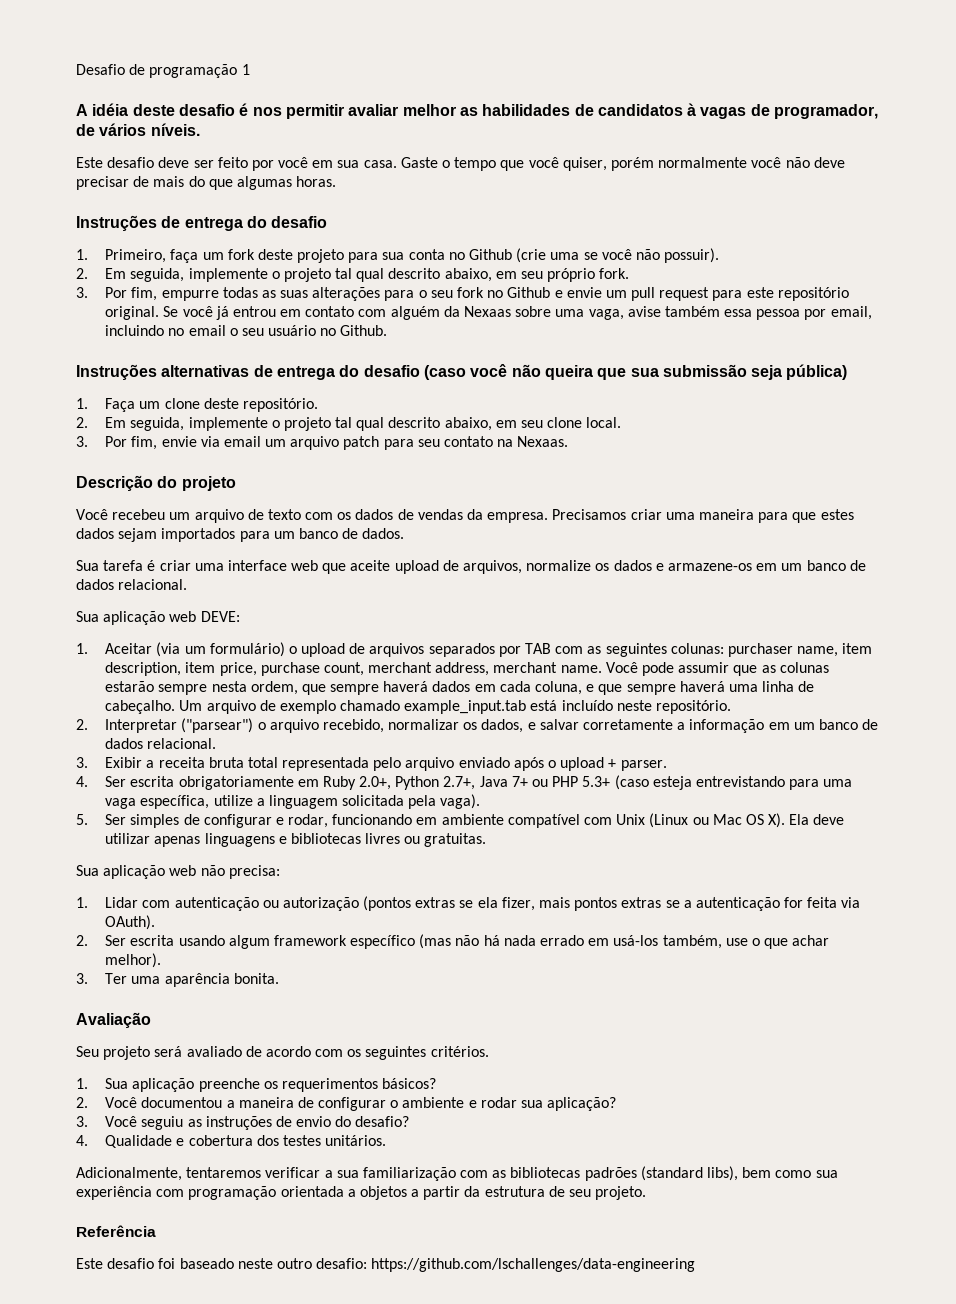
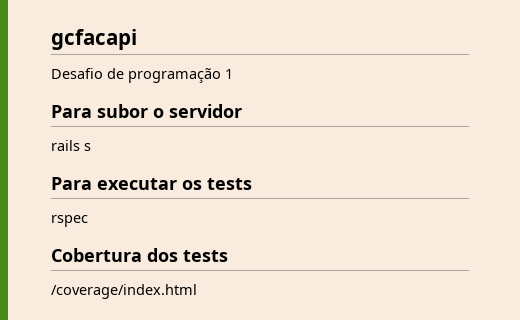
+ gcfacapi
- A idéia deste desafio é nos permitir avaliar melhor as habilidades de candidatos à vagas de programador, de vários níveis.
- Este desafio deve ser feito por você em sua casa. Gaste o tempo que você quiser, porém normalmente você não deve precisar de mais do que algumas horas.
- Instruções de entrega do desafio
- 1. Primeiro, faça um fork deste projeto para sua conta no Github (crie uma se você não possuir).
- 2. Em seguida, implemente o projeto tal qual descrito abaixo, em seu próprio fork.
- 3. Por fim, empurre todas as suas alterações para o seu fork no Github e envie um pull request para este repositório original. Se você já entrou em contato com alguém da Nexaas sobre uma vaga, avise também essa pessoa por email, incluindo no email o seu usuário no Github.
- Instruções alternativas de entrega do desafio (caso você não queira que sua submissão seja pública)
- 1. Faça um clone deste repositório.
- 2. Em seguida, implemente o projeto tal qual descrito abaixo, em seu clone local.
- 3. Por fim, envie via email um arquivo patch para seu contato na Nexaas.
- Descrição do projeto
- Você recebeu um arquivo de texto com os dados de vendas da empresa. Precisamos criar uma maneira para que estes dados sejam importados para um banco de dados.
- Sua tarefa é criar uma interface web que aceite upload de arquivos, normalize os dados e armazene-os em um banco de dados relacional.
- Sua aplicação web DEVE:
- 1. Aceitar (via um formulário) o upload de arquivos separados por TAB com as seguintes colunas: purchaser name, item description, item price, purchase count, merchant address, merchant name. Você pode assumir que as colunas estarão sempre nesta ordem, que sempre haverá dados em cada coluna, e que sempre haverá uma linha de cabeçalho. Um arquivo de exemplo chamado example_input.tab está incluído neste repositório.
- 2. Interpretar ("parsear") o arquivo recebido, normalizar os dados, e salvar corretamente a informação em um banco de dados relacional.
- 3. Exibir a receita bruta total representada pelo arquivo enviado após o upload + parser.
- 4. Ser escrita obrigatoriamente em Ruby 2.0+, Python 2.7+, Java 7+ ou PHP 5.3+ (caso esteja entrevistando para uma vaga específica, utilize a linguagem solicitada pela vaga).
- 5. Ser simples de configurar e rodar, funcionando em ambiente compatível com Unix (Linux ou Mac OS X). Ela deve utilizar apenas linguagens e bibliotecas livres ou gratuitas.
- Sua aplicação web não precisa:
- 1. Lidar com autenticação ou autorização (pontos extras se ela fizer, mais pontos extras se a autenticação for feita via OAuth).
- 2. Ser escrita usando algum framework específico (mas não há nada errado em usá-los também, use o que achar melhor).
- 3. Ter uma aparência bonita.
- Avaliação
- Seu projeto será avaliado de acordo com os seguintes critérios.
- 1. Sua aplicação preenche os requerimentos básicos?
- 2. Você documentou a maneira de configurar o ambiente e rodar sua aplicação?
- 3. Você seguiu as instruções de envio do desafio?
- 4. Qualidade e cobertura dos testes unitários.
- Adicionalmente, tentaremos verificar a sua familiarização com as bibliotecas padrões (standard libs), bem como sua experiência com programação orientada a objetos a partir da estrutura de seu projeto.
- Referência
- Este desafio foi baseado neste outro desafio: https://github.com/lschallenges/data-engineering
+ Para subor o servidor
+ rails s
+ Para executar os tests
+ rspec
+ Cobertura dos tests
+ /coverage/index.html

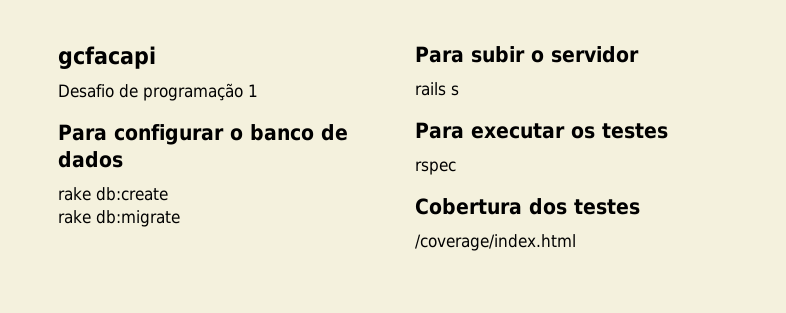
- Para subor o servidor
+ Para configurar o banco de dados
+ rake db:create
+ rake db:migrate
+ Para subir o servidor
- Para executar os tests
+ Para executar os testes
- Cobertura dos tests
+ Cobertura dos testes

